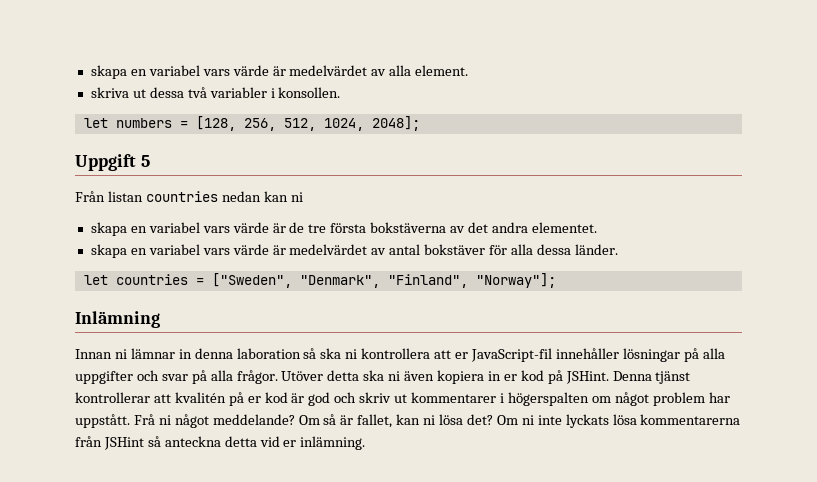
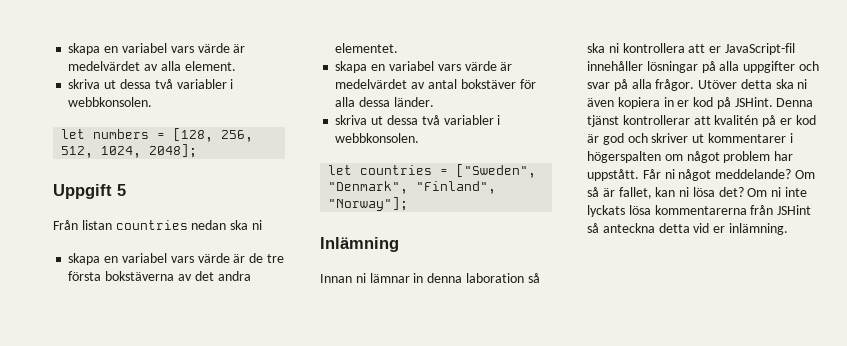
  skapa en variabel vars värde är medelvärdet av alla element.
- skriva ut dessa två variabler i konsollen.
+ skriva ut dessa två variabler i webbkonsolen.
- Från listan countries nedan kan ni
+ Från listan countries nedan ska ni
  skapa en variabel vars värde är medelvärdet av antal bokstäver för alla dessa länder.
+ skriva ut dessa två variabler i webbkonsolen.
- Denna tjänst kontrollerar att kvalitén på er kod är god och skriv ut kommentarer i högerspalten om något problem har uppstått.
+ Denna tjänst kontrollerar att kvalitén på er kod är god och skriver ut kommentarer i högerspalten om något problem har uppstått.
- Frå ni något meddelande?
+ Får ni något meddelande?

